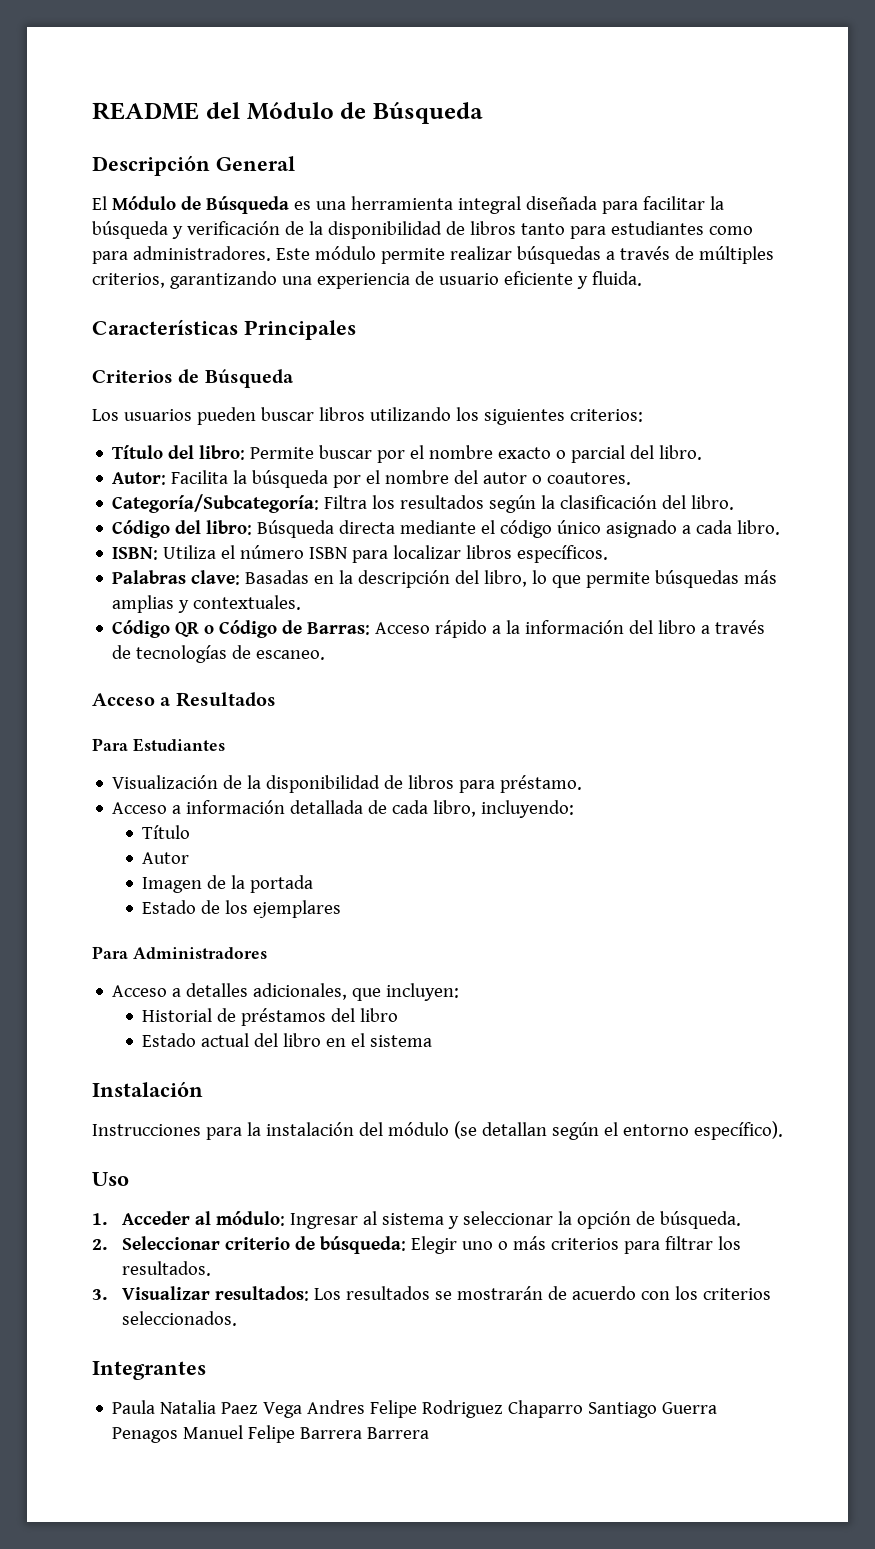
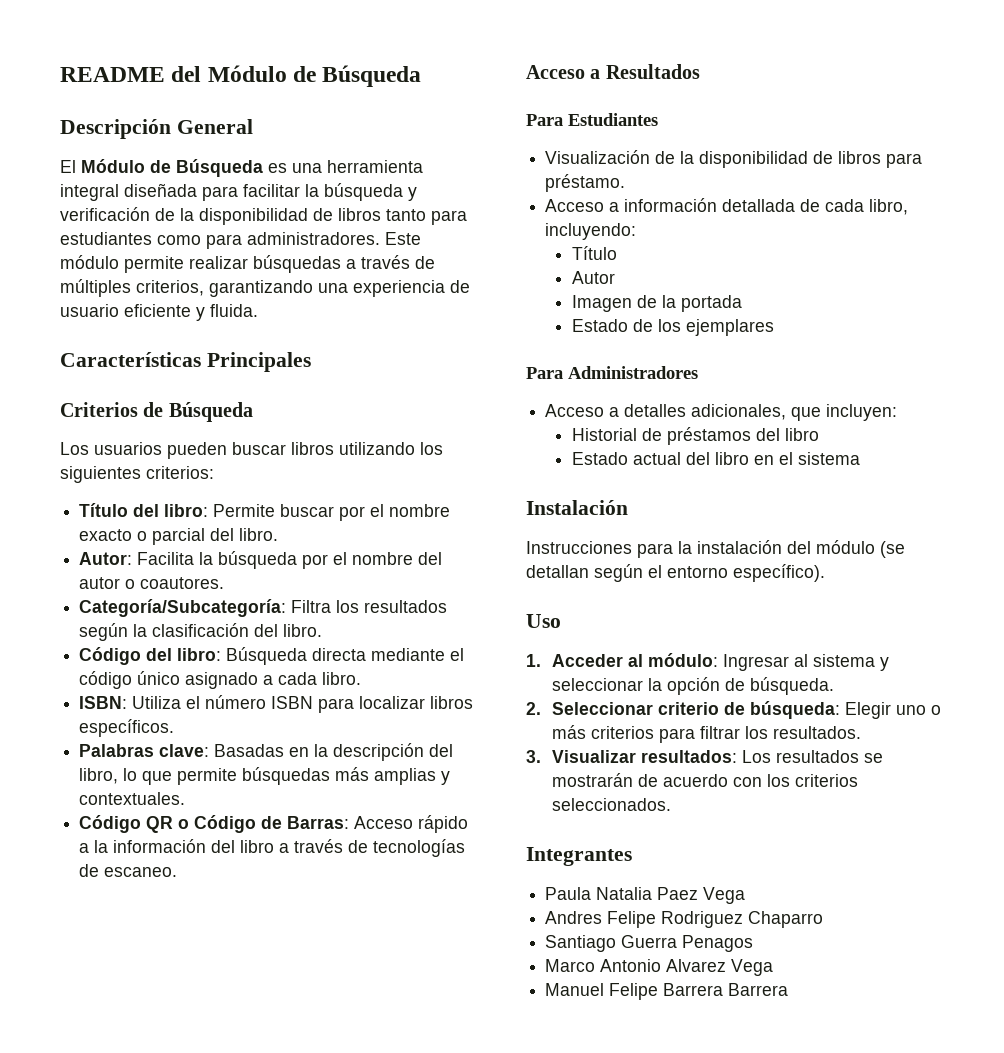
- Paula Natalia Paez Vega Andres Felipe Rodriguez Chaparro Santiago Guerra Penagos Manuel Felipe Barrera Barrera
+ Paula Natalia Paez Vega
+ Andres Felipe Rodriguez Chaparro
+ Santiago Guerra Penagos
+ Marco Antonio Alvarez Vega
+ Manuel Felipe Barrera Barrera

